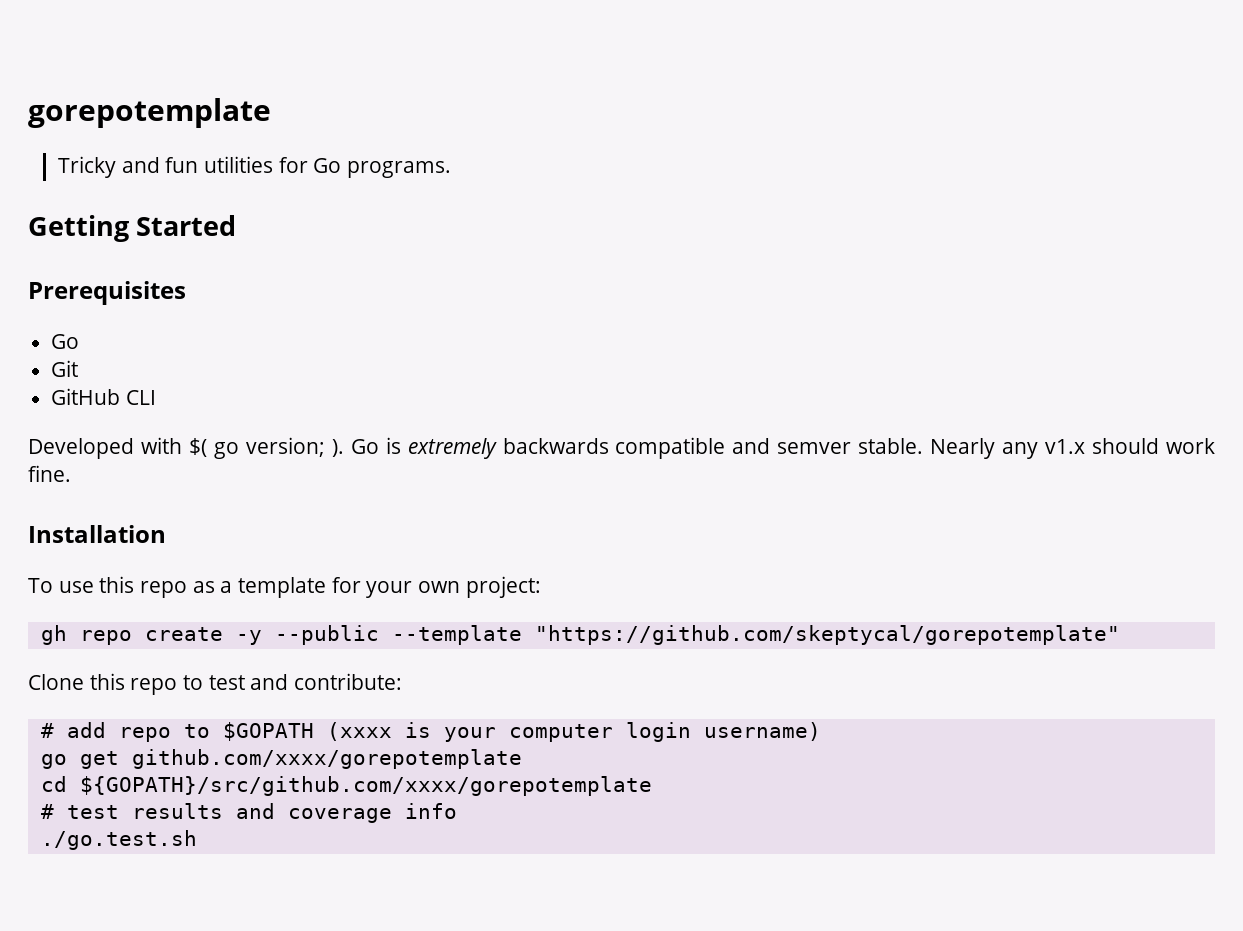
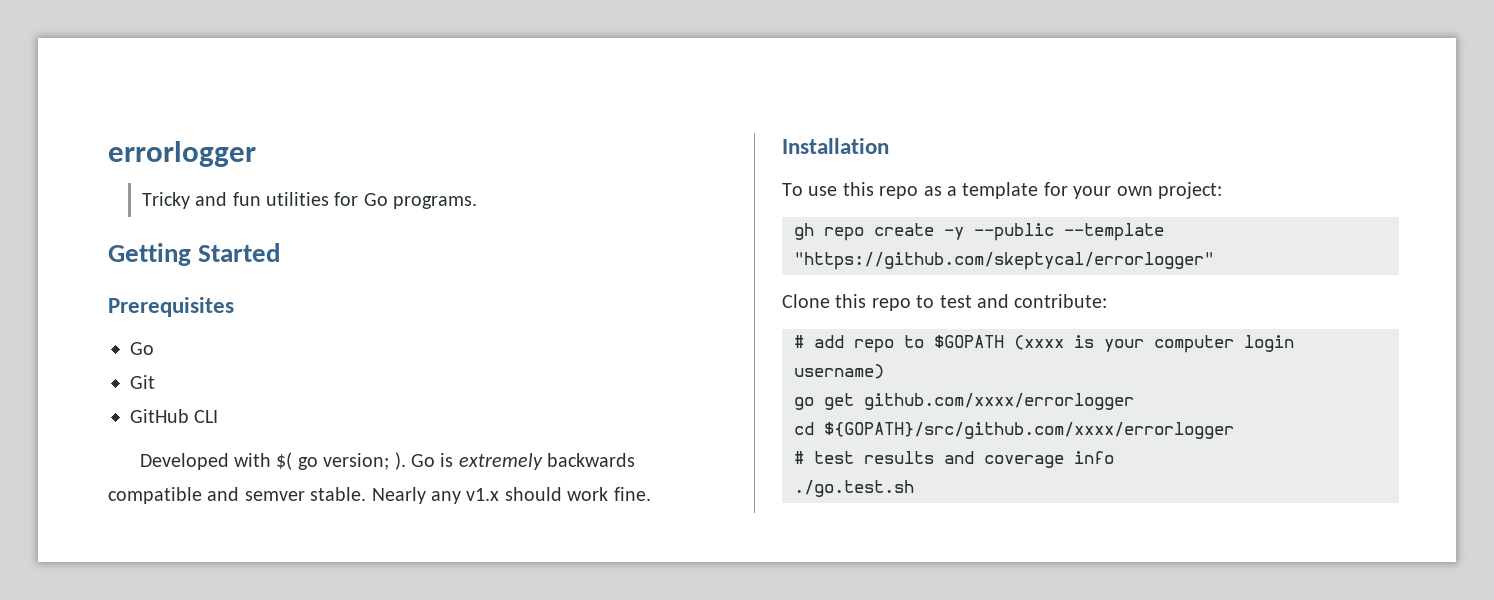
- gorepotemplate
+ errorlogger
- gh repo create -y --public --template "https://github.com/skeptycal/gorepotemplate"
+ gh repo create -y --public --template "https://github.com/skeptycal/errorlogger"
- go get github.com/xxxx/gorepotemplate
+ go get github.com/xxxx/errorlogger
- cd ${GOPATH}/src/github.com/xxxx/gorepotemplate
+ cd ${GOPATH}/src/github.com/xxxx/errorlogger

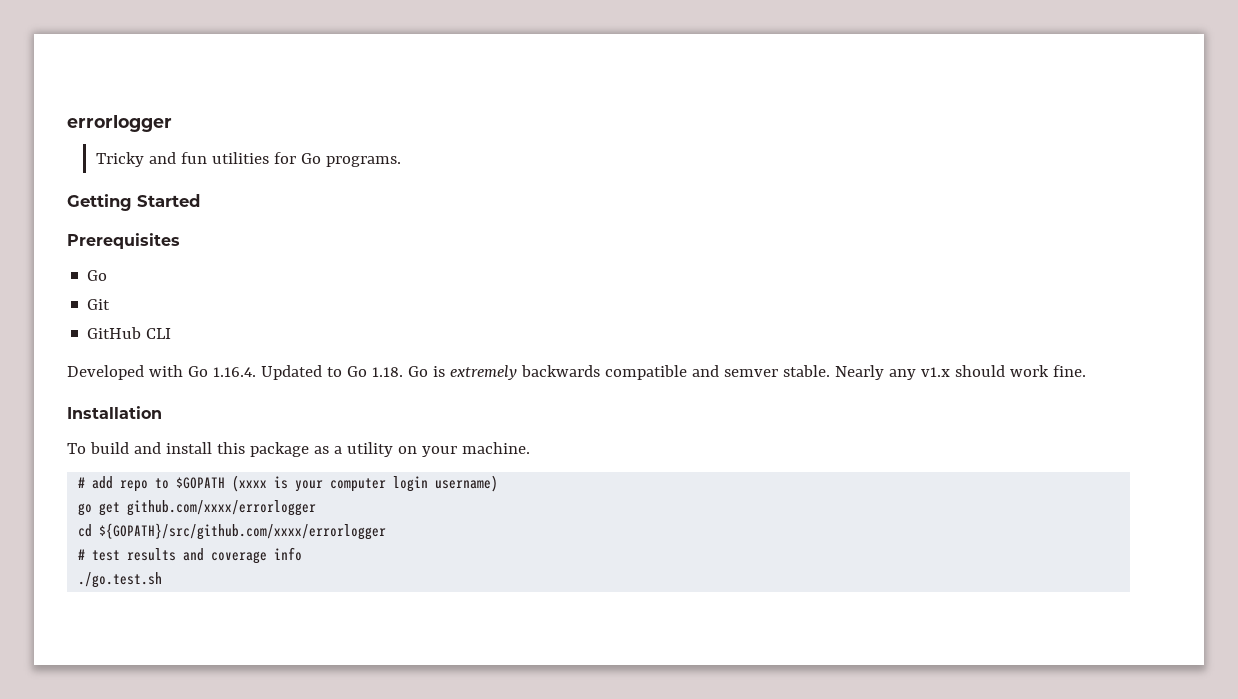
- Developed with $( go version; ). Go is extremely backwards compatible and semver stable.
+ Developed with Go 1.16.4. Updated to Go 1.18. Go is extremely backwards compatible and semver stable.
- To use this repo as a template for your own project:
- gh repo create -y --public --template "https://github.com/skeptycal/errorlogger"
- Clone this repo to test and contribute:
+ To build and install this package as a utility on your machine.

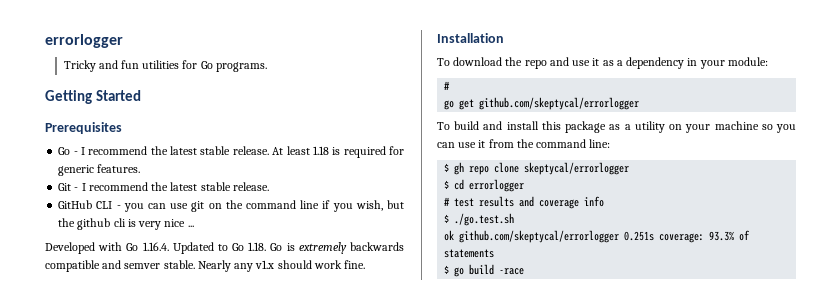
  Prerequisites
- Go
- Git
- GitHub CLI
+ Go - I recommend the latest stable release. At least 1.18 is required for generic features.
+ Git - I recommend the latest stable release.
+ GitHub CLI - you can use git on the command line if you wish, but the github cli is very nice ...
+ To download the repo and use it as a dependency in your module:
+ #
+ go get github.com/skeptycal/errorlogger
- To build and install this package as a utility on your machine.
- # add repo to $GOPATH (xxxx is your computer login username)
- go get github.com/xxxx/errorlogger
- cd ${GOPATH}/src/github.com/xxxx/errorlogger
+ To build and install this package as a utility on your machine so you can use it from the command line:
+ $ gh repo clone skeptycal/errorlogger
+ $ cd errorlogger
- ./go.test.sh
+ $ ./go.test.sh
+ ok github.com/skeptycal/errorlogger 0.251s coverage: 93.3% of statements
+ $ go build -race

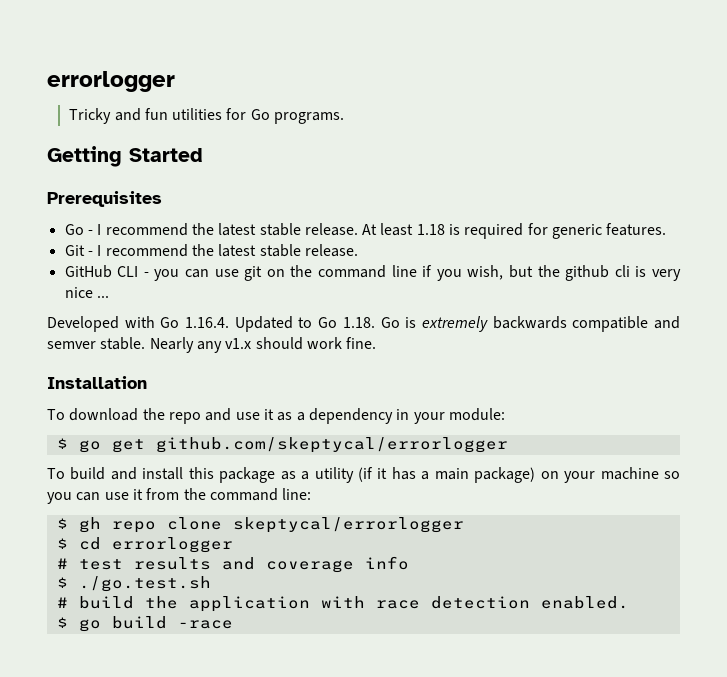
  To download the repo and use it as a dependency in your module:
- #
- go get github.com/skeptycal/errorlogger
+ $ go get github.com/skeptycal/errorlogger
- To build and install this package as a utility on your machine so you can use it from the command line:
+ To build and install this package as a utility (if it has a main package) on your machine so you can use it from the command line:
- ok github.com/skeptycal/errorlogger 0.251s coverage: 93.3% of statements
+ # build the application with race detection enabled.

